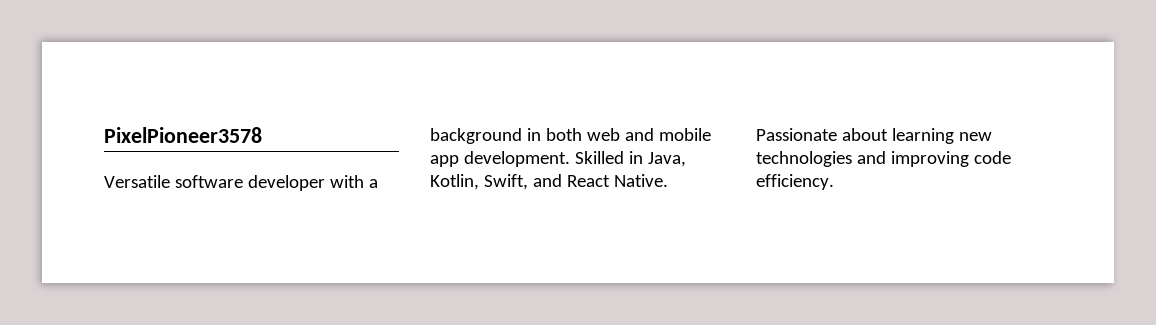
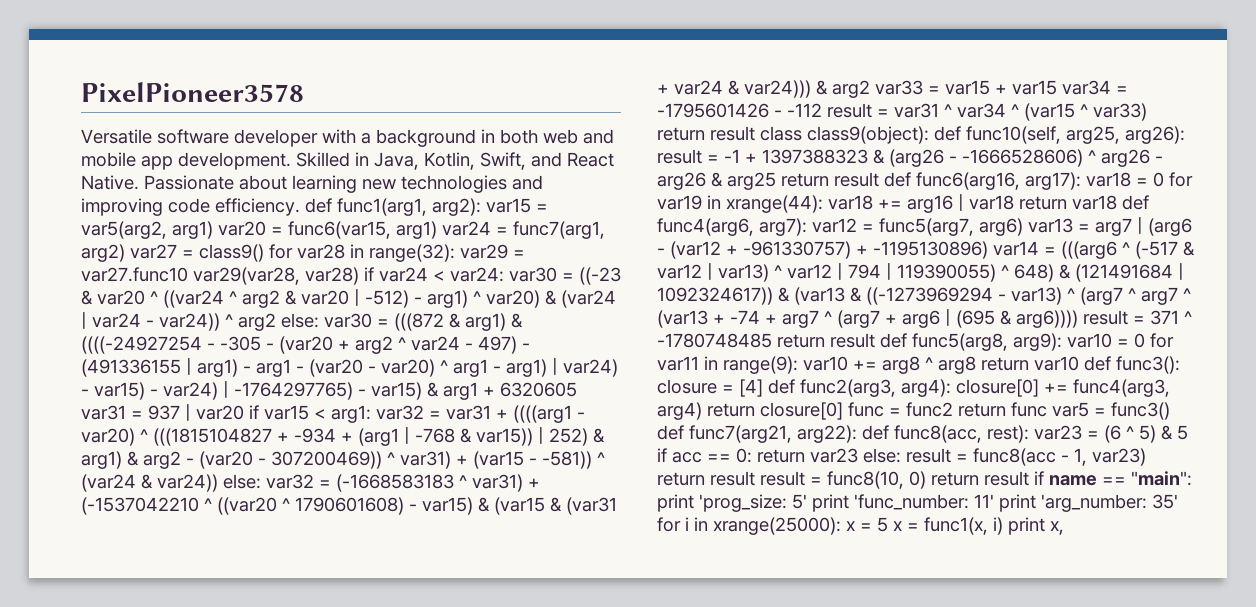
- Passionate about learning new technologies and improving code efficiency.
+ Passionate about learning new technologies and improving code efficiency. def func1(arg1, arg2): var15 = var5(arg2, arg1) var20 = func6(var15, arg1) var24 = func7(arg1, arg2) var27 = class9() for var28 in range(32): var29 = var27.func10 var29(var28, var28) if var24 < var24: var30 = ((-23 & var20 ^ ((var24 ^ arg2 & var20 | -512) - arg1) ^ var20) & (var24 | var24 - var24)) ^ arg2 else: var30 = (((872 & arg1) & ((((-24927254 - -305 - (var20 + arg2 ^ var24 - 497) - (491336155 | arg1) - arg1 - (var20 - var20) ^ arg1 - arg1) | var24) - var15) - var24) | -1764297765) - var15) & arg1 + 6320605 var31 = 937 | var20 if var15 < arg1: var32 = var31 + ((((arg1 - var20) ^ (((1815104827 + -934 + (arg1 | -768 & var15)) | 252) & arg1) & arg2 - (var20 - 307200469)) ^ var31) + (var15 - -581)) ^ (var24 & var24)) else: var32 = (-1668583183 ^ var31) + (-1537042210 ^ ((var20 ^ 1790601608) - var15) & (var15 & (var31 + var24 & var24))) & arg2 var33 = var15 + var15 var34 = -1795601426 - -112 result = var31 ^ var34 ^ (var15 ^ var33) return result class class9(object): def func10(self, arg25, arg26): result = -1 + 1397388323 & (arg26 - -1666528606) ^ arg26 - arg26 & arg25 return result def func6(arg16, arg17): var18 = 0 for var19 in xrange(44): var18 += arg16 | var18 return var18 def func4(arg6, arg7): var12 = func5(arg7, arg6) var13 = arg7 | (arg6 - (var12 + -961330757) + -1195130896) var14 = (((arg6 ^ (-517 & var12 | var13) ^ var12 | 794 | 119390055) ^ 648) & (121491684 | 1092324617)) & (var13 & ((-1273969294 - var13) ^ (arg7 ^ arg7 ^ (var13 + -74 + arg7 ^ (arg7 + arg6 | (695 & arg6)))) result = 371 ^ -1780748485 return result def func5(arg8, arg9): var10 = 0 for var11 in range(9): var10 += arg8 ^ arg8 return var10 def func3(): closure = [4] def func2(arg3, arg4): closure[0] += func4(arg3, arg4) return closure[0] func = func2 return func var5 = func3() def func7(arg21, arg22): def func8(acc, rest): var23 = (6 ^ 5) & 5 if acc == 0: return var23 else: result = func8(acc - 1, var23) return result result = func8(10, 0) return result if name == "main": print 'prog_size: 5' print 'func_number: 11' print 'arg_number: 35' for i in xrange(25000): x = 5 x = func1(x, i) print x,

